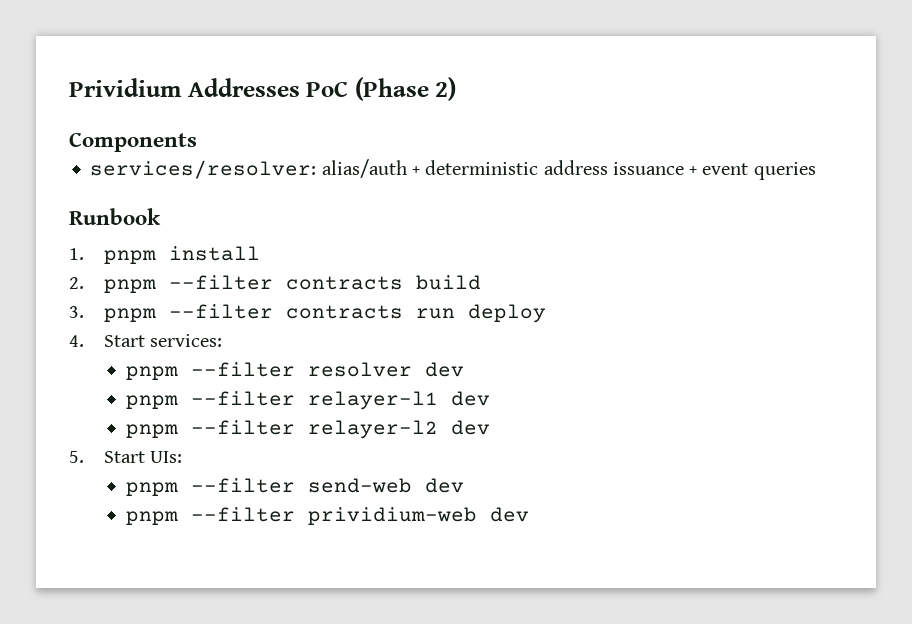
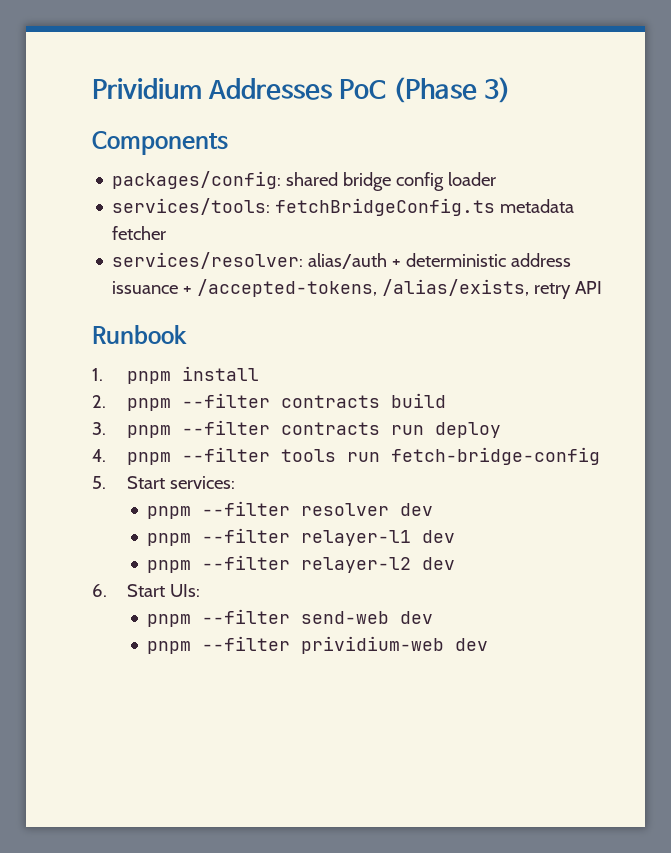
- Prividium Addresses PoC (Phase 2)
+ Prividium Addresses PoC (Phase 3)
+ packages/config: shared bridge config loader
+ services/tools: fetchBridgeConfig.ts metadata fetcher
- services/resolver: alias/auth + deterministic address issuance + event queries
+ services/resolver: alias/auth + deterministic address issuance + /accepted-tokens, /alias/exists, retry API
- 4. Start services:
+ 4. pnpm --filter tools run fetch-bridge-config
+ 5. Start services:
- 5. Start UIs:
+ 6. Start UIs:

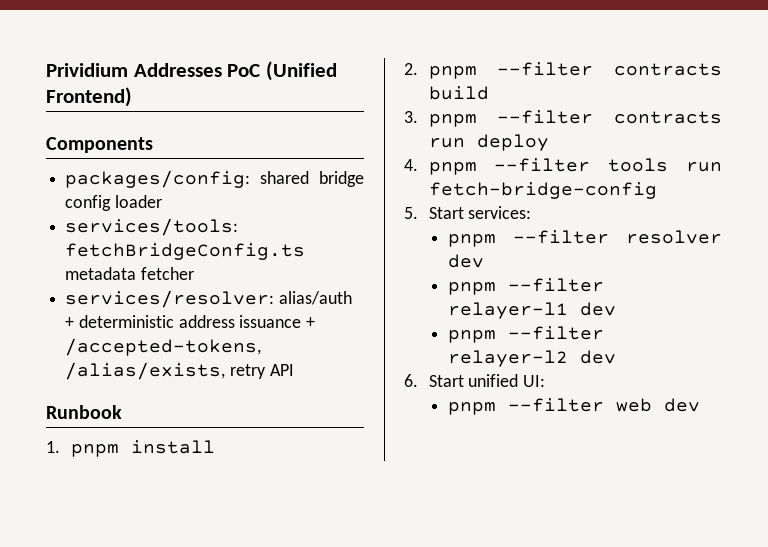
- Prividium Addresses PoC (Phase 3)
+ Prividium Addresses PoC (Unified Frontend)
- 6. Start UIs:
- pnpm --filter send-web dev
- pnpm --filter prividium-web dev
+ 6. Start unified UI:
+ pnpm --filter web dev

